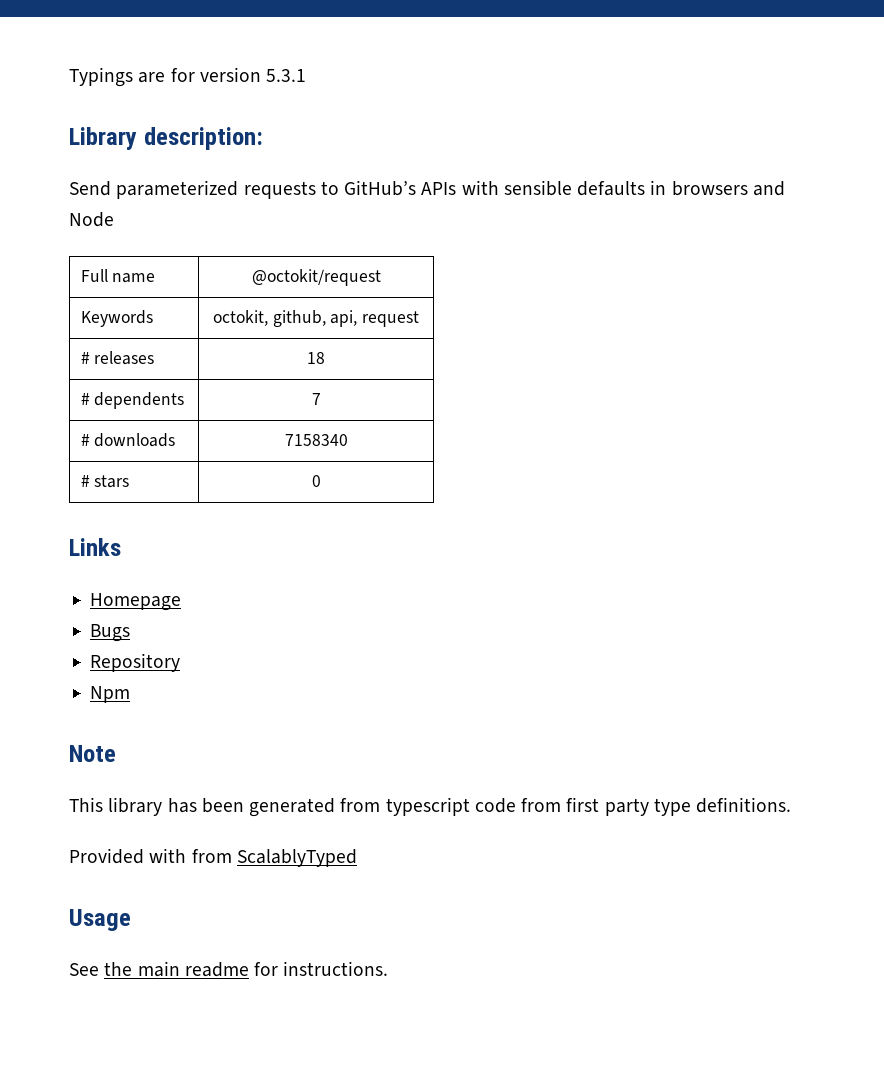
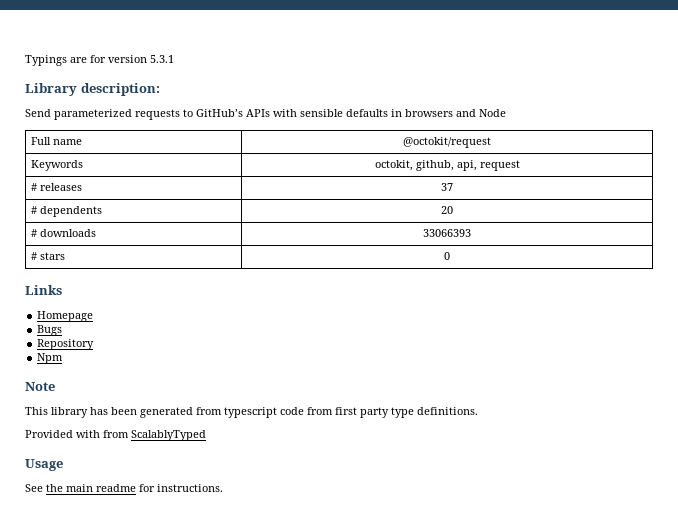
- # releases | 18
+ # releases | 37
- # dependents | 7
+ # dependents | 20
- # downloads | 7158340
+ # downloads | 33066393

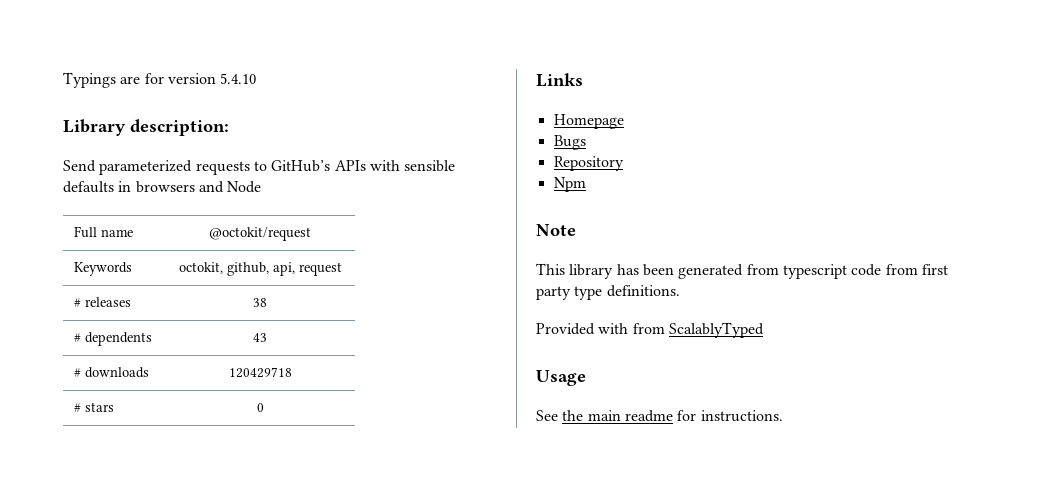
- Typings are for version 5.3.1
+ Typings are for version 5.4.10
- # releases | 37
+ # releases | 38
- # dependents | 20
+ # dependents | 43
- # downloads | 33066393
+ # downloads | 120429718

